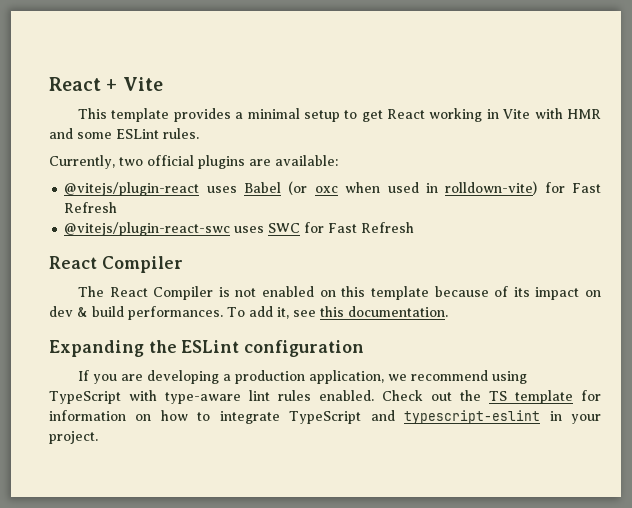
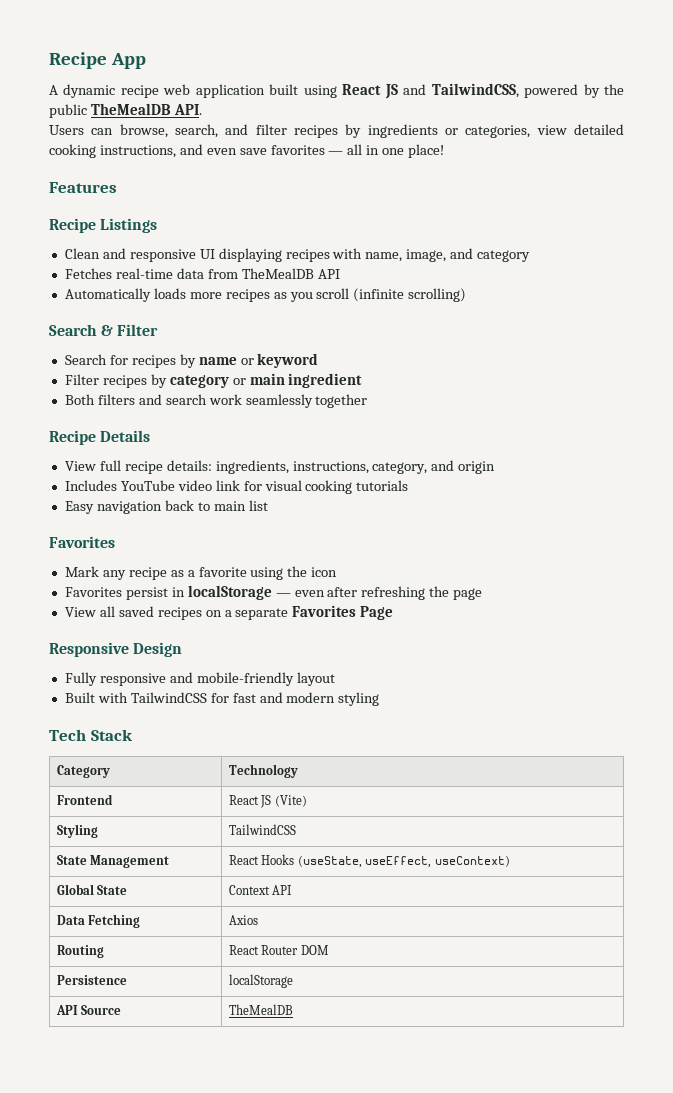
- React + Vite
- This template provides a minimal setup to get React working in Vite with HMR and some ESLint rules.
- Currently, two official plugins are available:
- @vitejs/plugin-react uses Babel (or oxc when used in rolldown-vite) for Fast Refresh
- @vitejs/plugin-react-swc uses SWC for Fast Refresh
- React Compiler
- The React Compiler is not enabled on this template because of its impact on dev & build performances. To add it, see this documentation.
- Expanding the ESLint configuration
- If you are developing a production application, we recommend using TypeScript with type-aware lint rules enabled. Check out the TS template for information on how to integrate TypeScript and typescript-eslint in your project.
+ Recipe App
+ A dynamic recipe web application built using React JS and TailwindCSS, powered by the public TheMealDB API.
+ Users can browse, search, and filter recipes by ingredients or categories, view detailed cooking instructions, and even save favorites — all in one place!
+ Features
+ Recipe Listings
+ Clean and responsive UI displaying recipes with name, image, and category
+ Fetches real-time data from TheMealDB API
+ Automatically loads more recipes as you scroll (infinite scrolling)
+ Search & Filter
+ Search for recipes by name or keyword
+ Filter recipes by category or main ingredient
+ Both filters and search work seamlessly together
+ Recipe Details
+ View full recipe details: ingredients, instructions, category, and origin
+ Includes YouTube video link for visual cooking tutorials
+ Easy navigation back to main list
+ Favorites
+ Mark any recipe as a favorite using the icon
+ Favorites persist in localStorage — even after refreshing the page
+ View all saved recipes on a separate Favorites Page
+ Responsive Design
+ Fully responsive and mobile-friendly layout
+ Built with TailwindCSS for fast and modern styling
+ Tech Stack
+ Category | Technology
+ Frontend | React JS (Vite)
+ Styling | TailwindCSS
+ State Management | React Hooks (useState, useEffect, useContext)
+ Global State | Context API
+ Data Fetching | Axios
+ Routing | React Router DOM
+ Persistence | localStorage
+ API Source | TheMealDB

